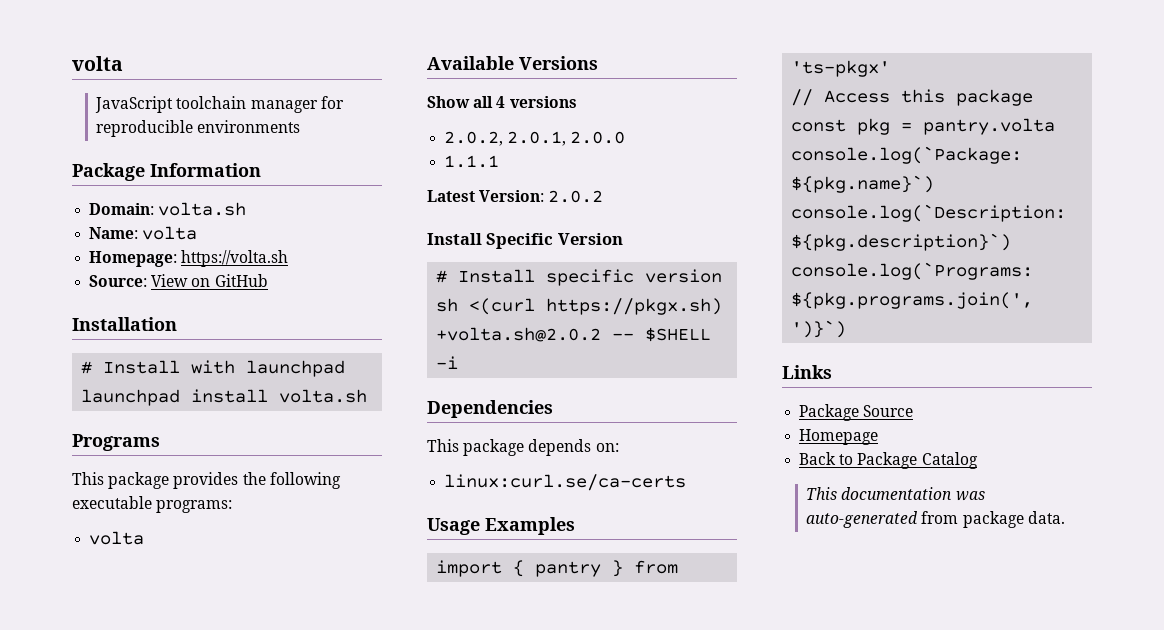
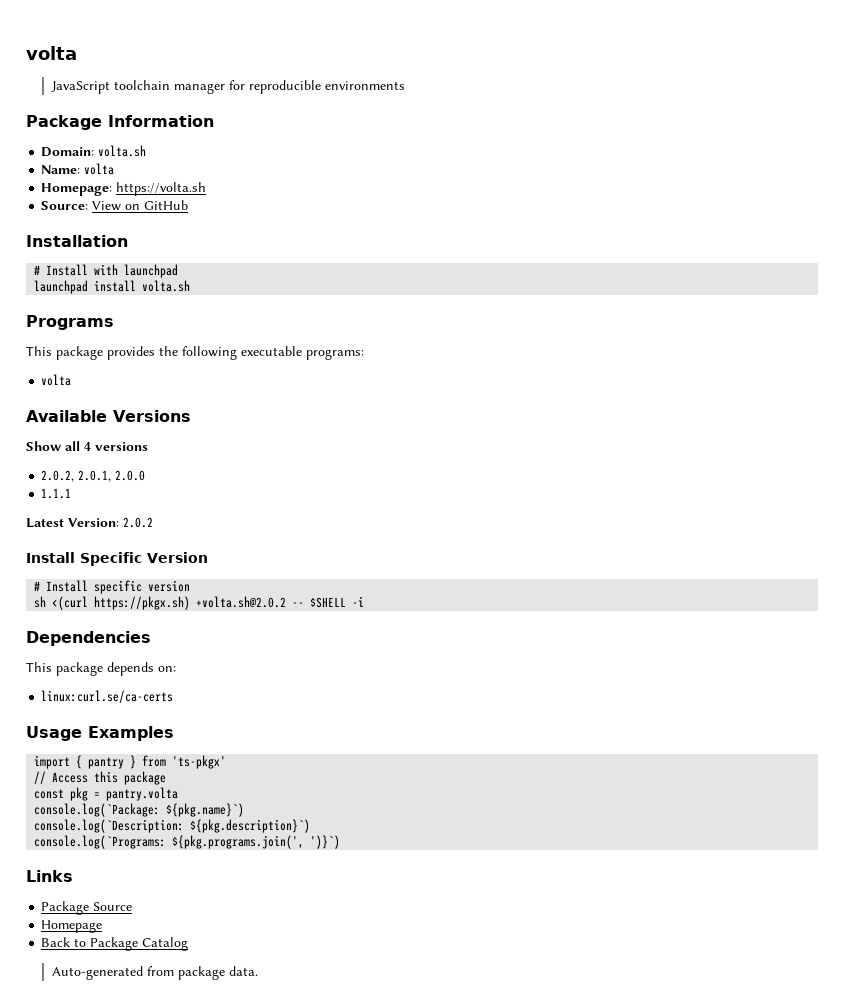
- This documentation was auto-generated from package data.
+ Auto-generated from package data.

